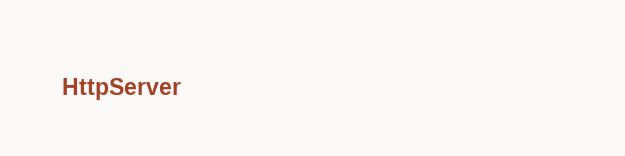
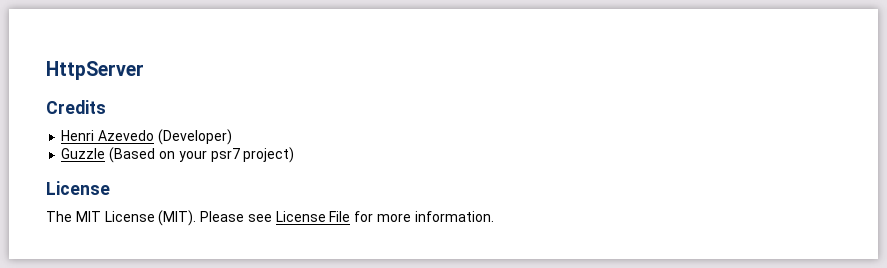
+ Credits
+ Henri Azevedo (Developer)
+ Guzzle (Based on your psr7 project)
+ License
+ The MIT License (MIT). Please see License File for more information.

